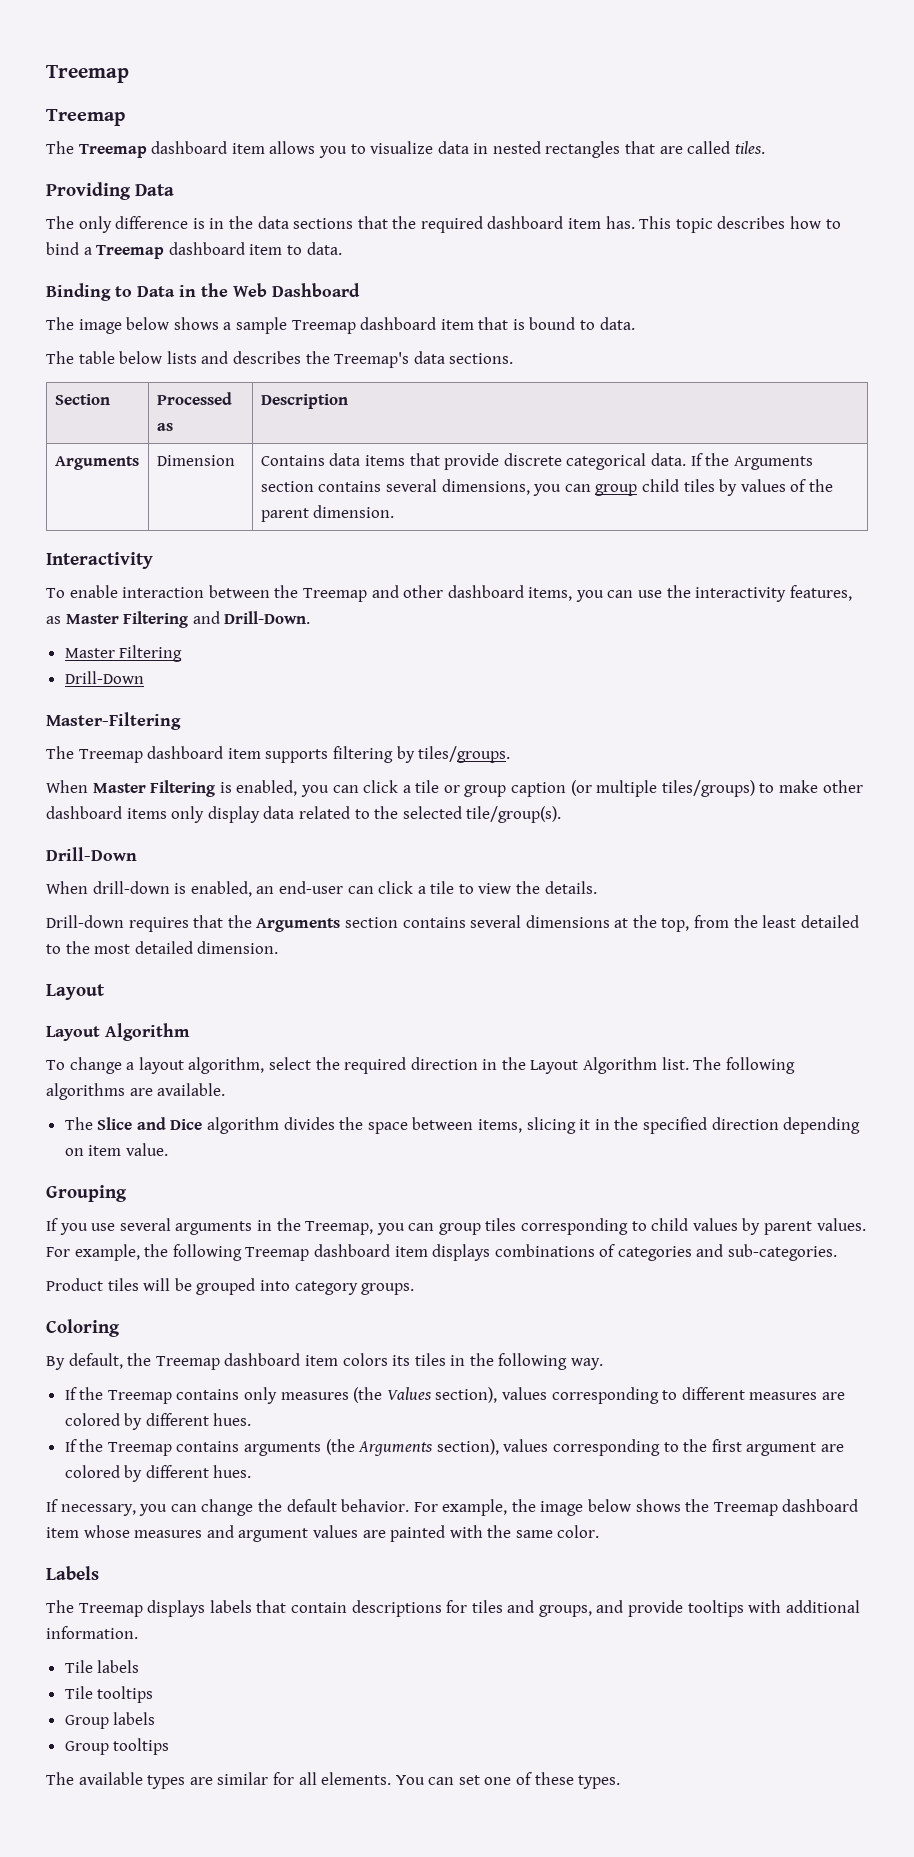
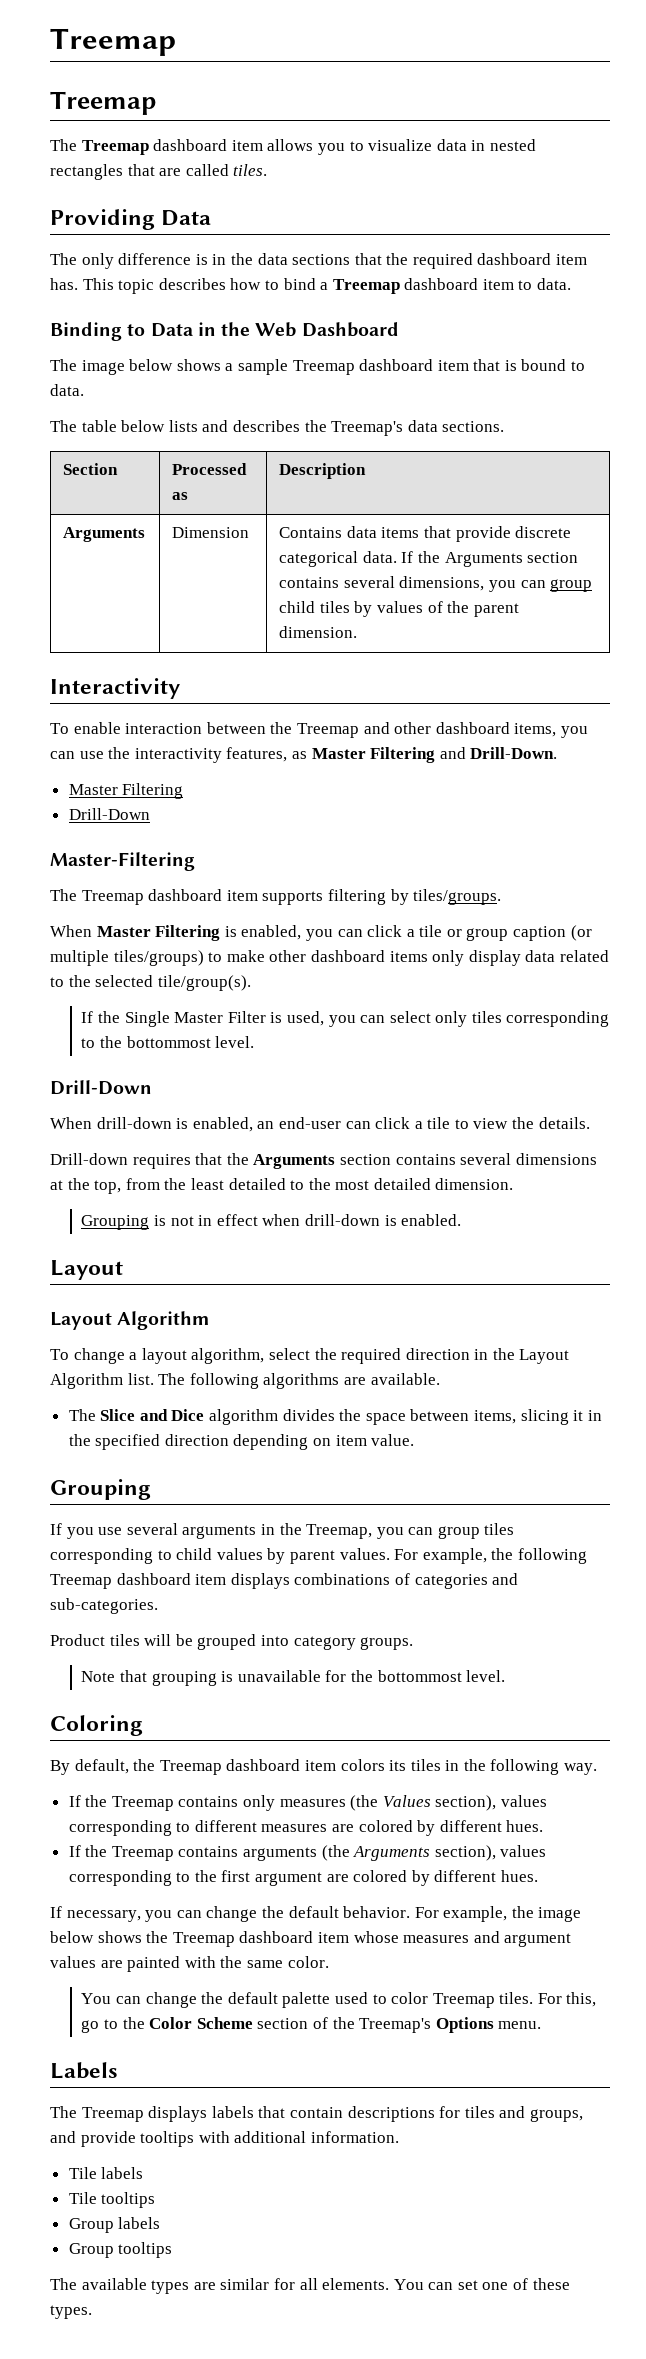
+ If the Single Master Filter is used, you can select only tiles corresponding to the bottommost level.
+ Grouping is not in effect when drill-down is enabled.
+ Note that grouping is unavailable for the bottommost level.
+ You can change the default palette used to color Treemap tiles. For this, go to the Color Scheme section of the Treemap's Options menu.

